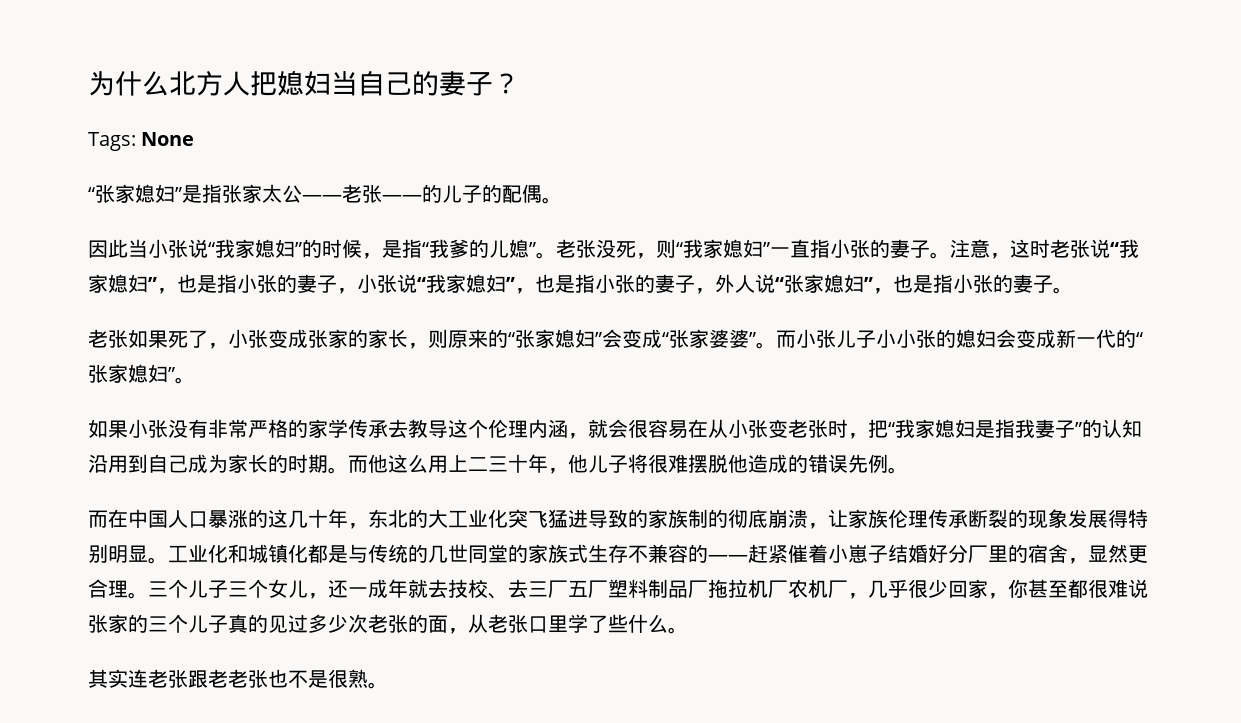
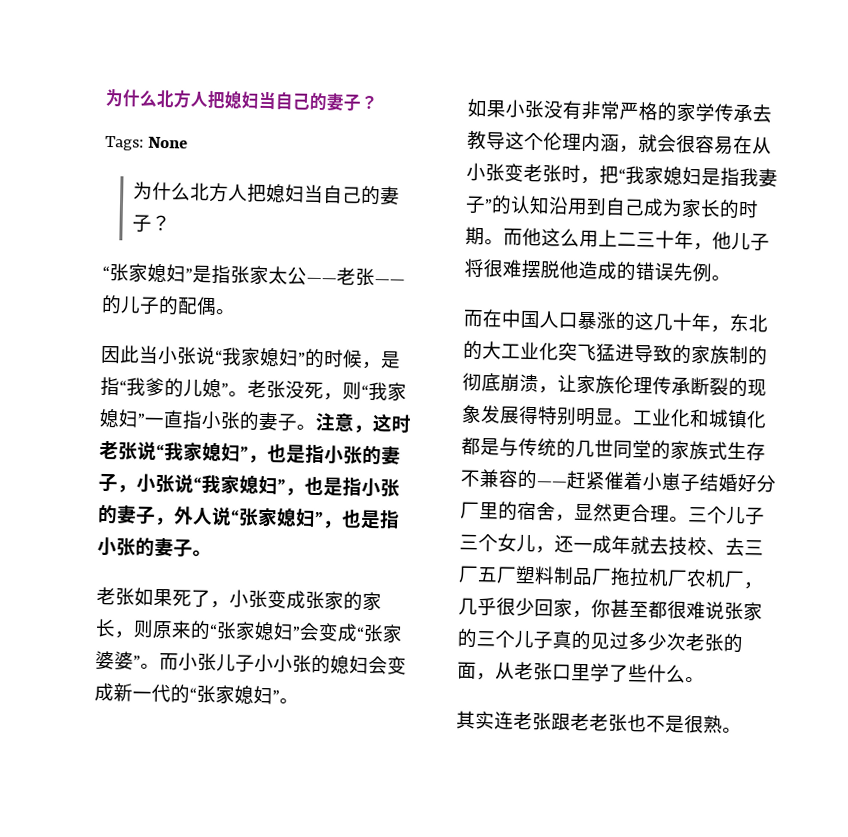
  Tags: None
+ 为什么北方人把媳妇当自己的妻子？

